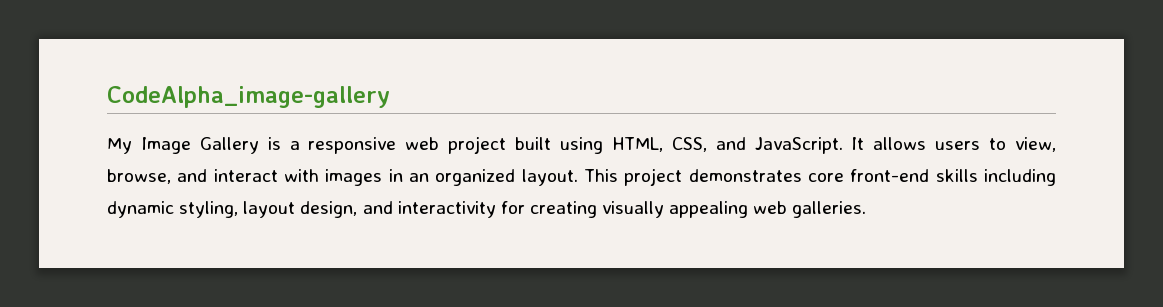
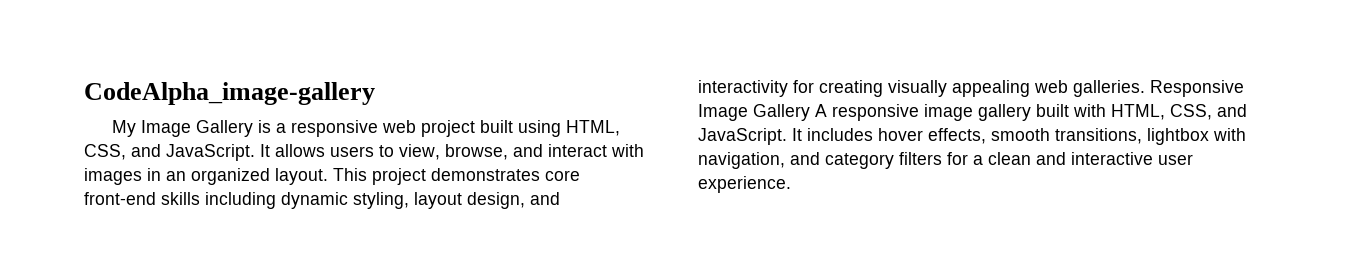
+ Responsive Image Gallery A responsive image gallery built with HTML, CSS, and JavaScript. It includes hover effects, smooth transitions, lightbox with navigation, and category filters for a clean and interactive user experience.

